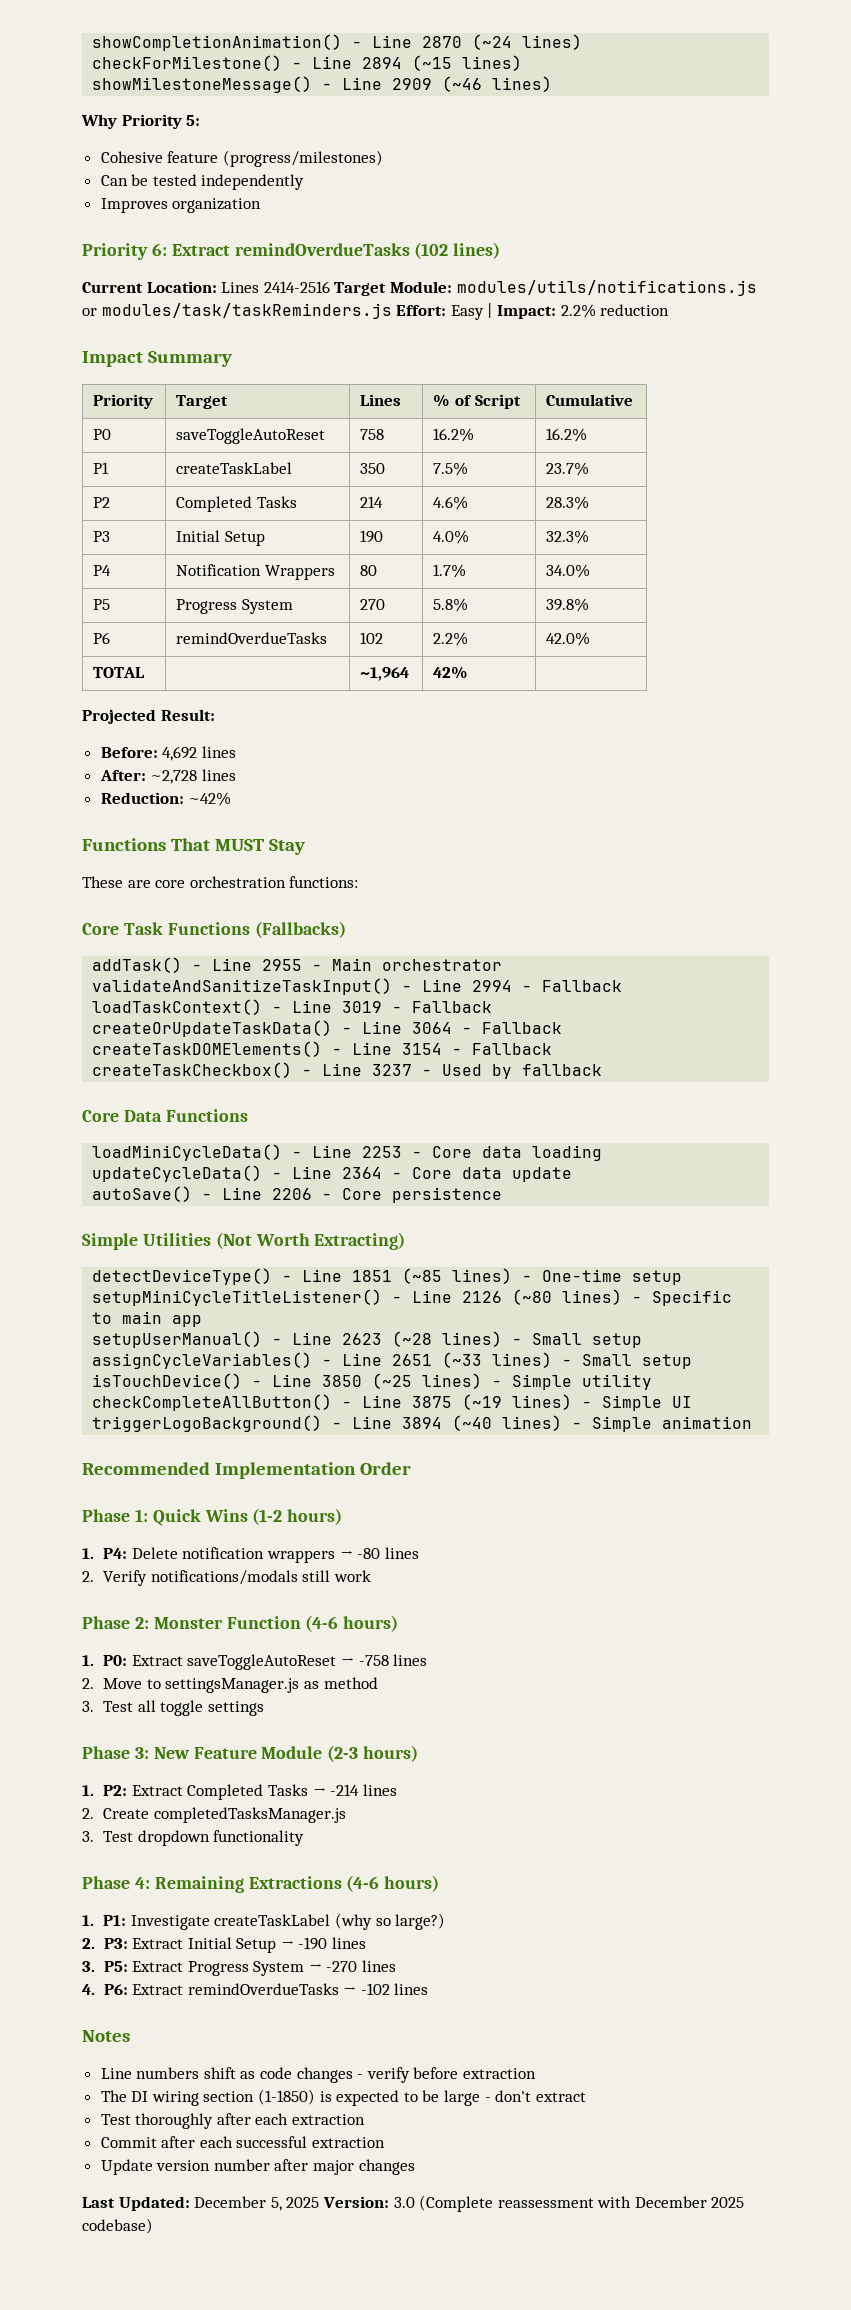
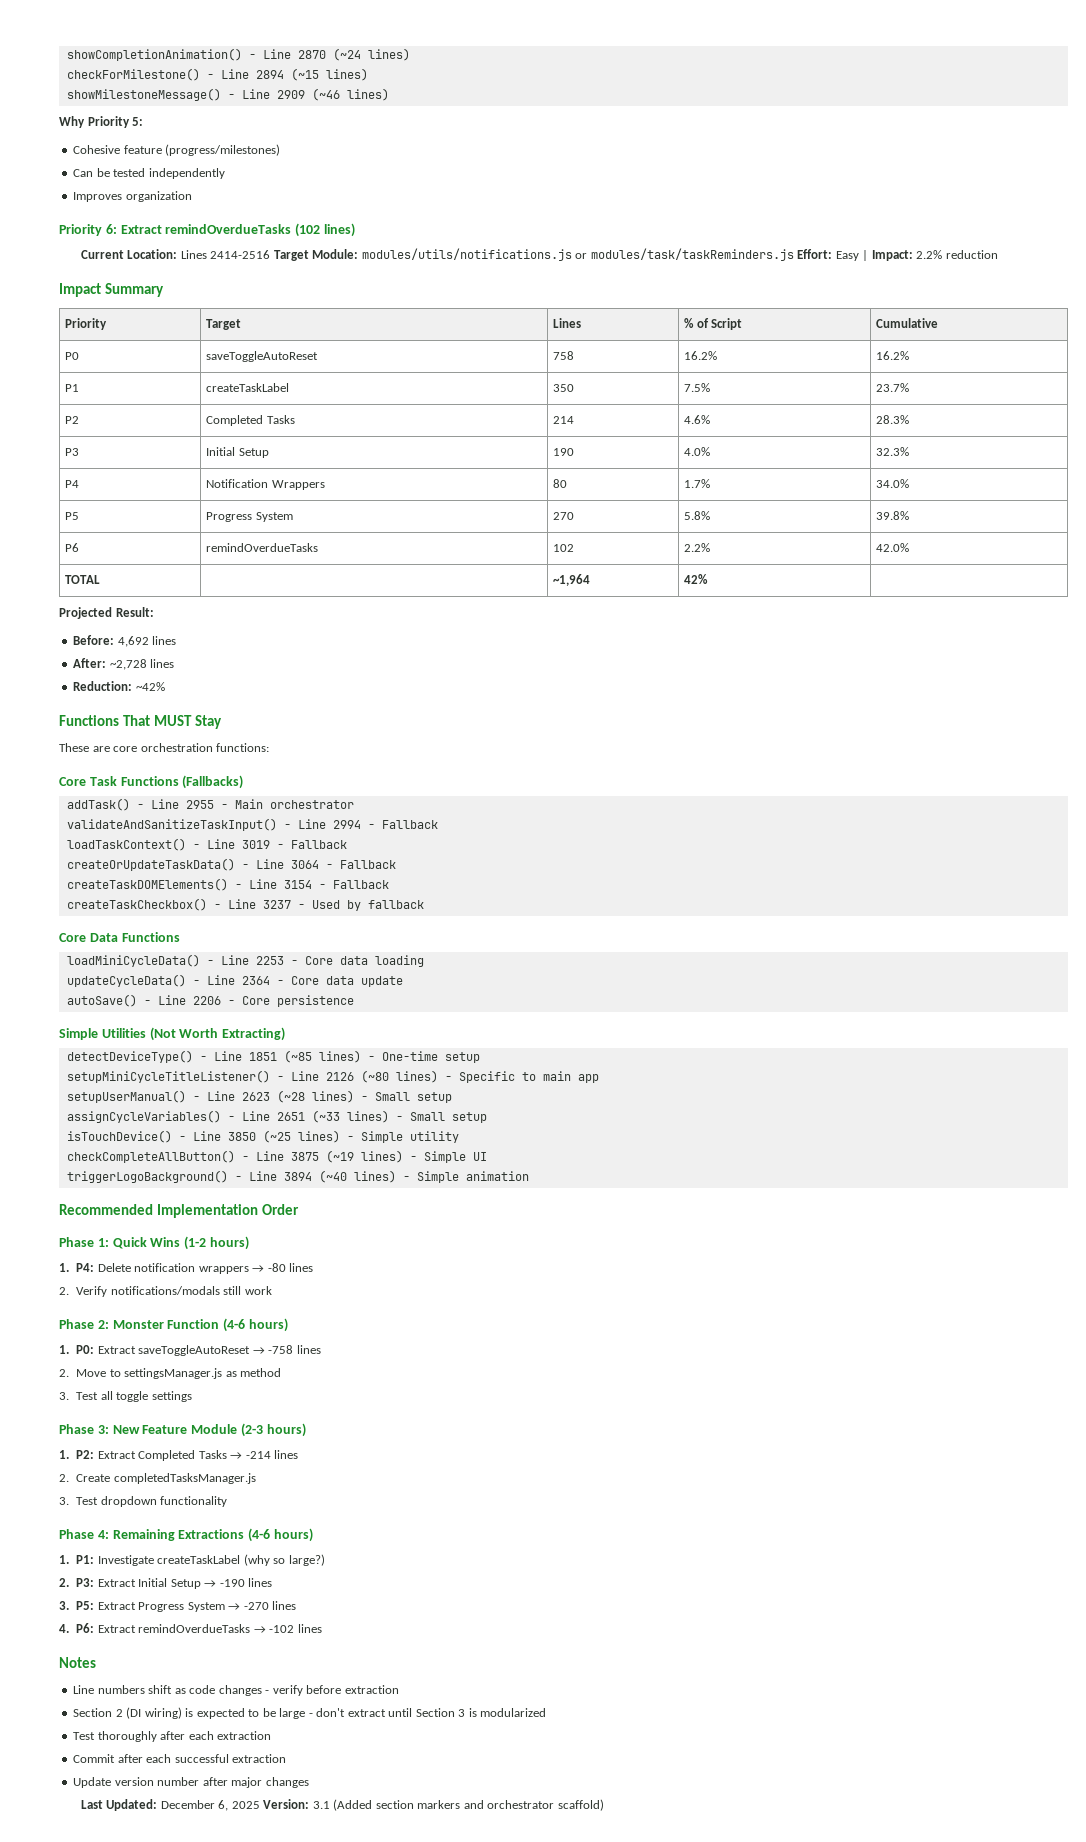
- The DI wiring section (1-1850) is expected to be large - don't extract
+ Section 2 (DI wiring) is expected to be large - don't extract until Section 3 is modularized
- Last Updated: December 5, 2025 Version: 3.0 (Complete reassessment with December 2025 codebase)
+ Last Updated: December 6, 2025 Version: 3.1 (Added section markers and orchestrator scaffold)

